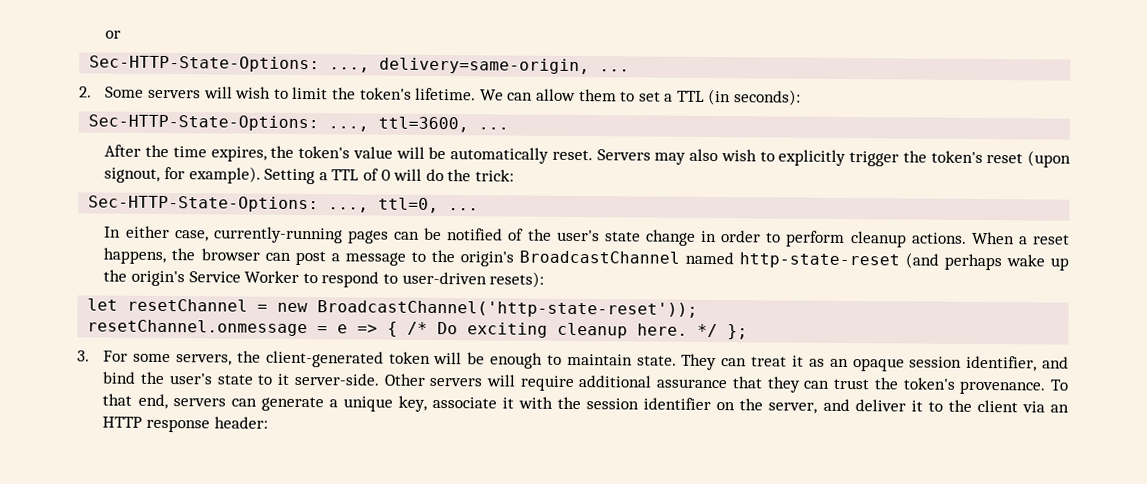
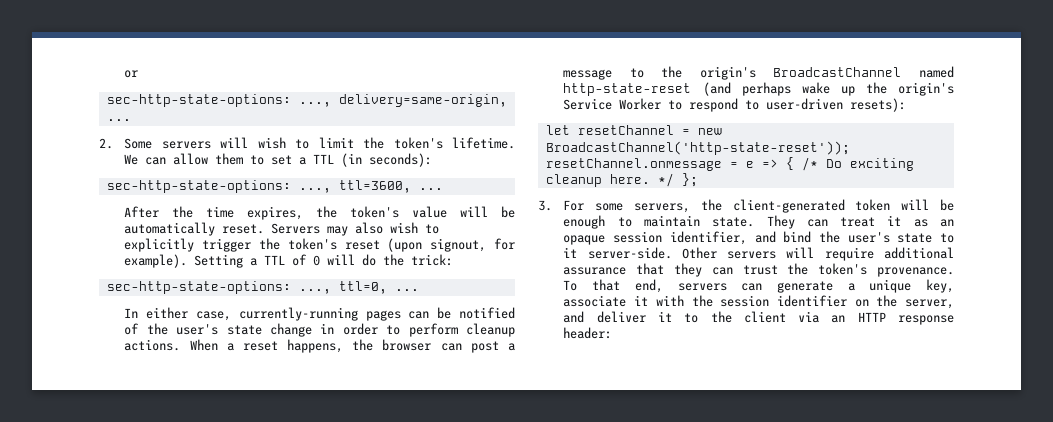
- Sec-HTTP-State-Options: ..., delivery=same-origin, ...
+ sec-http-state-options: ..., delivery=same-origin, ...
- Sec-HTTP-State-Options: ..., ttl=3600, ...
+ sec-http-state-options: ..., ttl=3600, ...
- Sec-HTTP-State-Options: ..., ttl=0, ...
+ sec-http-state-options: ..., ttl=0, ...

